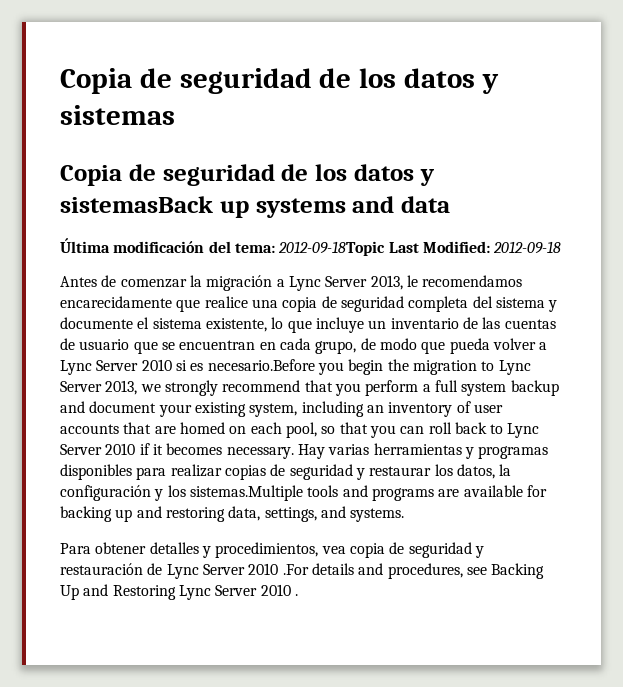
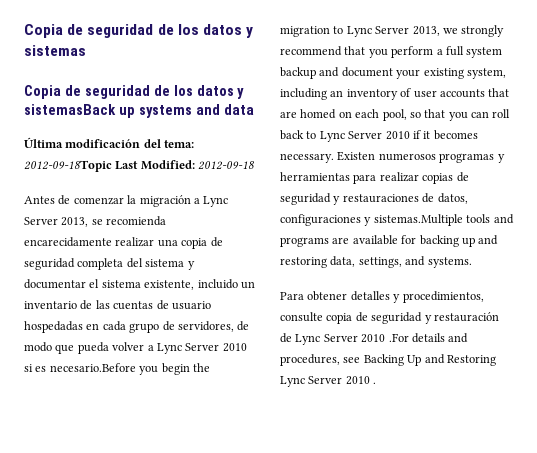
- Antes de comenzar la migración a Lync Server 2013, le recomendamos encarecidamente que realice una copia de seguridad completa del sistema y documente el sistema existente, lo que incluye un inventario de las cuentas de usuario que se encuentran en cada grupo, de modo que pueda volver a Lync Server 2010 si es necesario.Before you begin the migration to Lync Server 2013, we strongly recommend that you perform a full system backup and document your existing system, including an inventory of user accounts that are homed on each pool, so that you can roll back to Lync Server 2010 if it becomes necessary.
+ Antes de comenzar la migración a Lync Server 2013, se recomienda encarecidamente realizar una copia de seguridad completa del sistema y documentar el sistema existente, incluido un inventario de las cuentas de usuario hospedadas en cada grupo de servidores, de modo que pueda volver a Lync Server 2010 si es necesario.Before you begin the migration to Lync Server 2013, we strongly recommend that you perform a full system backup and document your existing system, including an inventory of user accounts that are homed on each pool, so that you can roll back to Lync Server 2010 if it becomes necessary.
- Hay varias herramientas y programas disponibles para realizar copias de seguridad y restaurar los datos, la configuración y los sistemas.Multiple tools and programs are available for backing up and restoring data, settings, and systems.
+ Existen numerosos programas y herramientas para realizar copias de seguridad y restauraciones de datos, configuraciones y sistemas.Multiple tools and programs are available for backing up and restoring data, settings, and systems.
- Para obtener detalles y procedimientos, vea copia de seguridad y restauración de Lync Server 2010 .For details and procedures, see Backing Up and Restoring Lync Server 2010 .
+ Para obtener detalles y procedimientos, consulte copia de seguridad y restauración de Lync Server 2010 .For details and procedures, see Backing Up and Restoring Lync Server 2010 .

